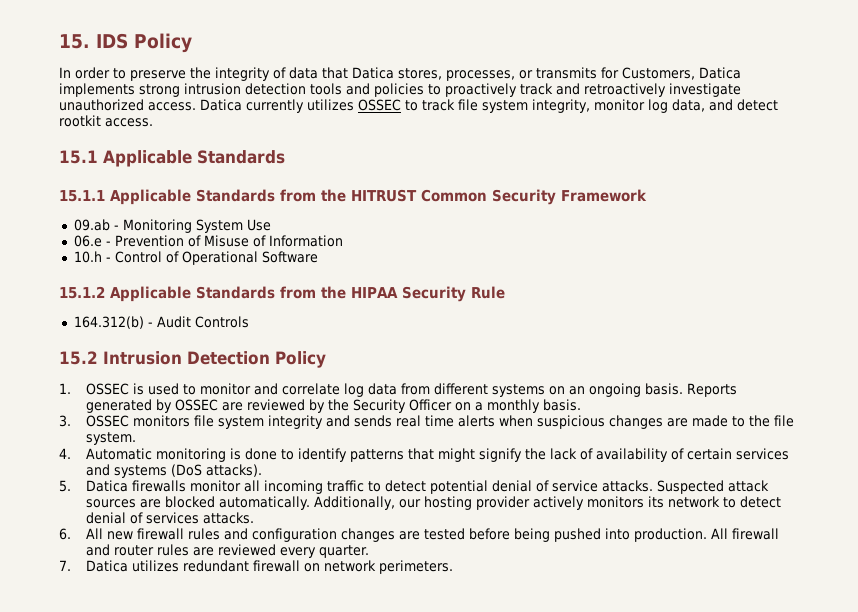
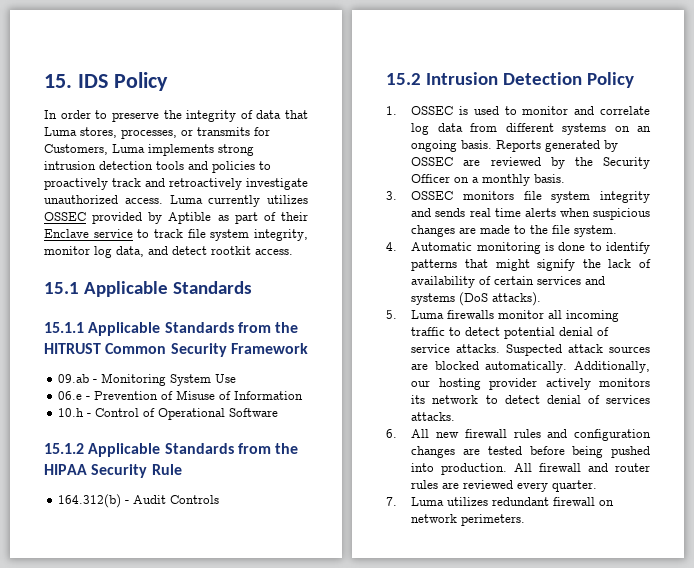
- In order to preserve the integrity of data that Datica stores, processes, or transmits for Customers, Datica implements strong intrusion detection tools and policies to proactively track and retroactively investigate unauthorized access.
+ In order to preserve the integrity of data that Luma stores, processes, or transmits for Customers, Luma implements strong intrusion detection tools and policies to proactively track and retroactively investigate unauthorized access.
- Datica currently utilizes OSSEC to track file system integrity, monitor log data, and detect rootkit access.
+ Luma currently utilizes OSSEC provided by Aptible as part of their Enclave service to track file system integrity, monitor log data, and detect rootkit access.
- 5. Datica firewalls monitor all incoming traffic to detect potential denial of service attacks.
+ 5. Luma firewalls monitor all incoming traffic to detect potential denial of service attacks.
- 7. Datica utilizes redundant firewall on network perimeters.
+ 7. Luma utilizes redundant firewall on network perimeters.

